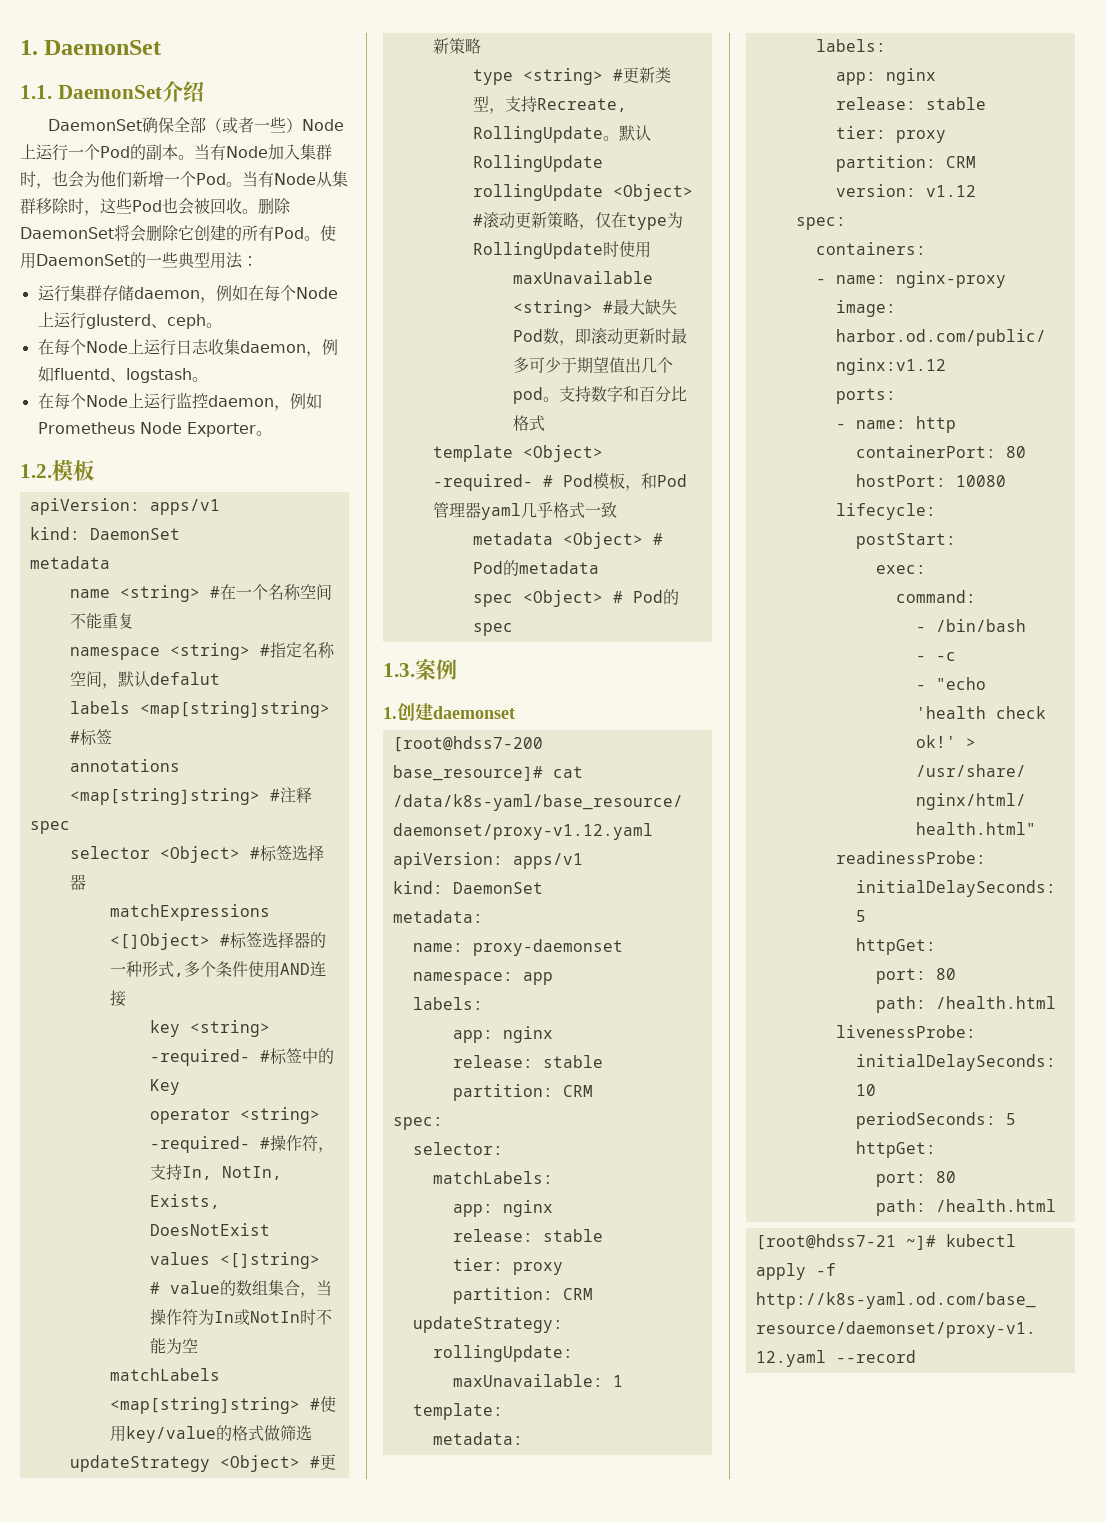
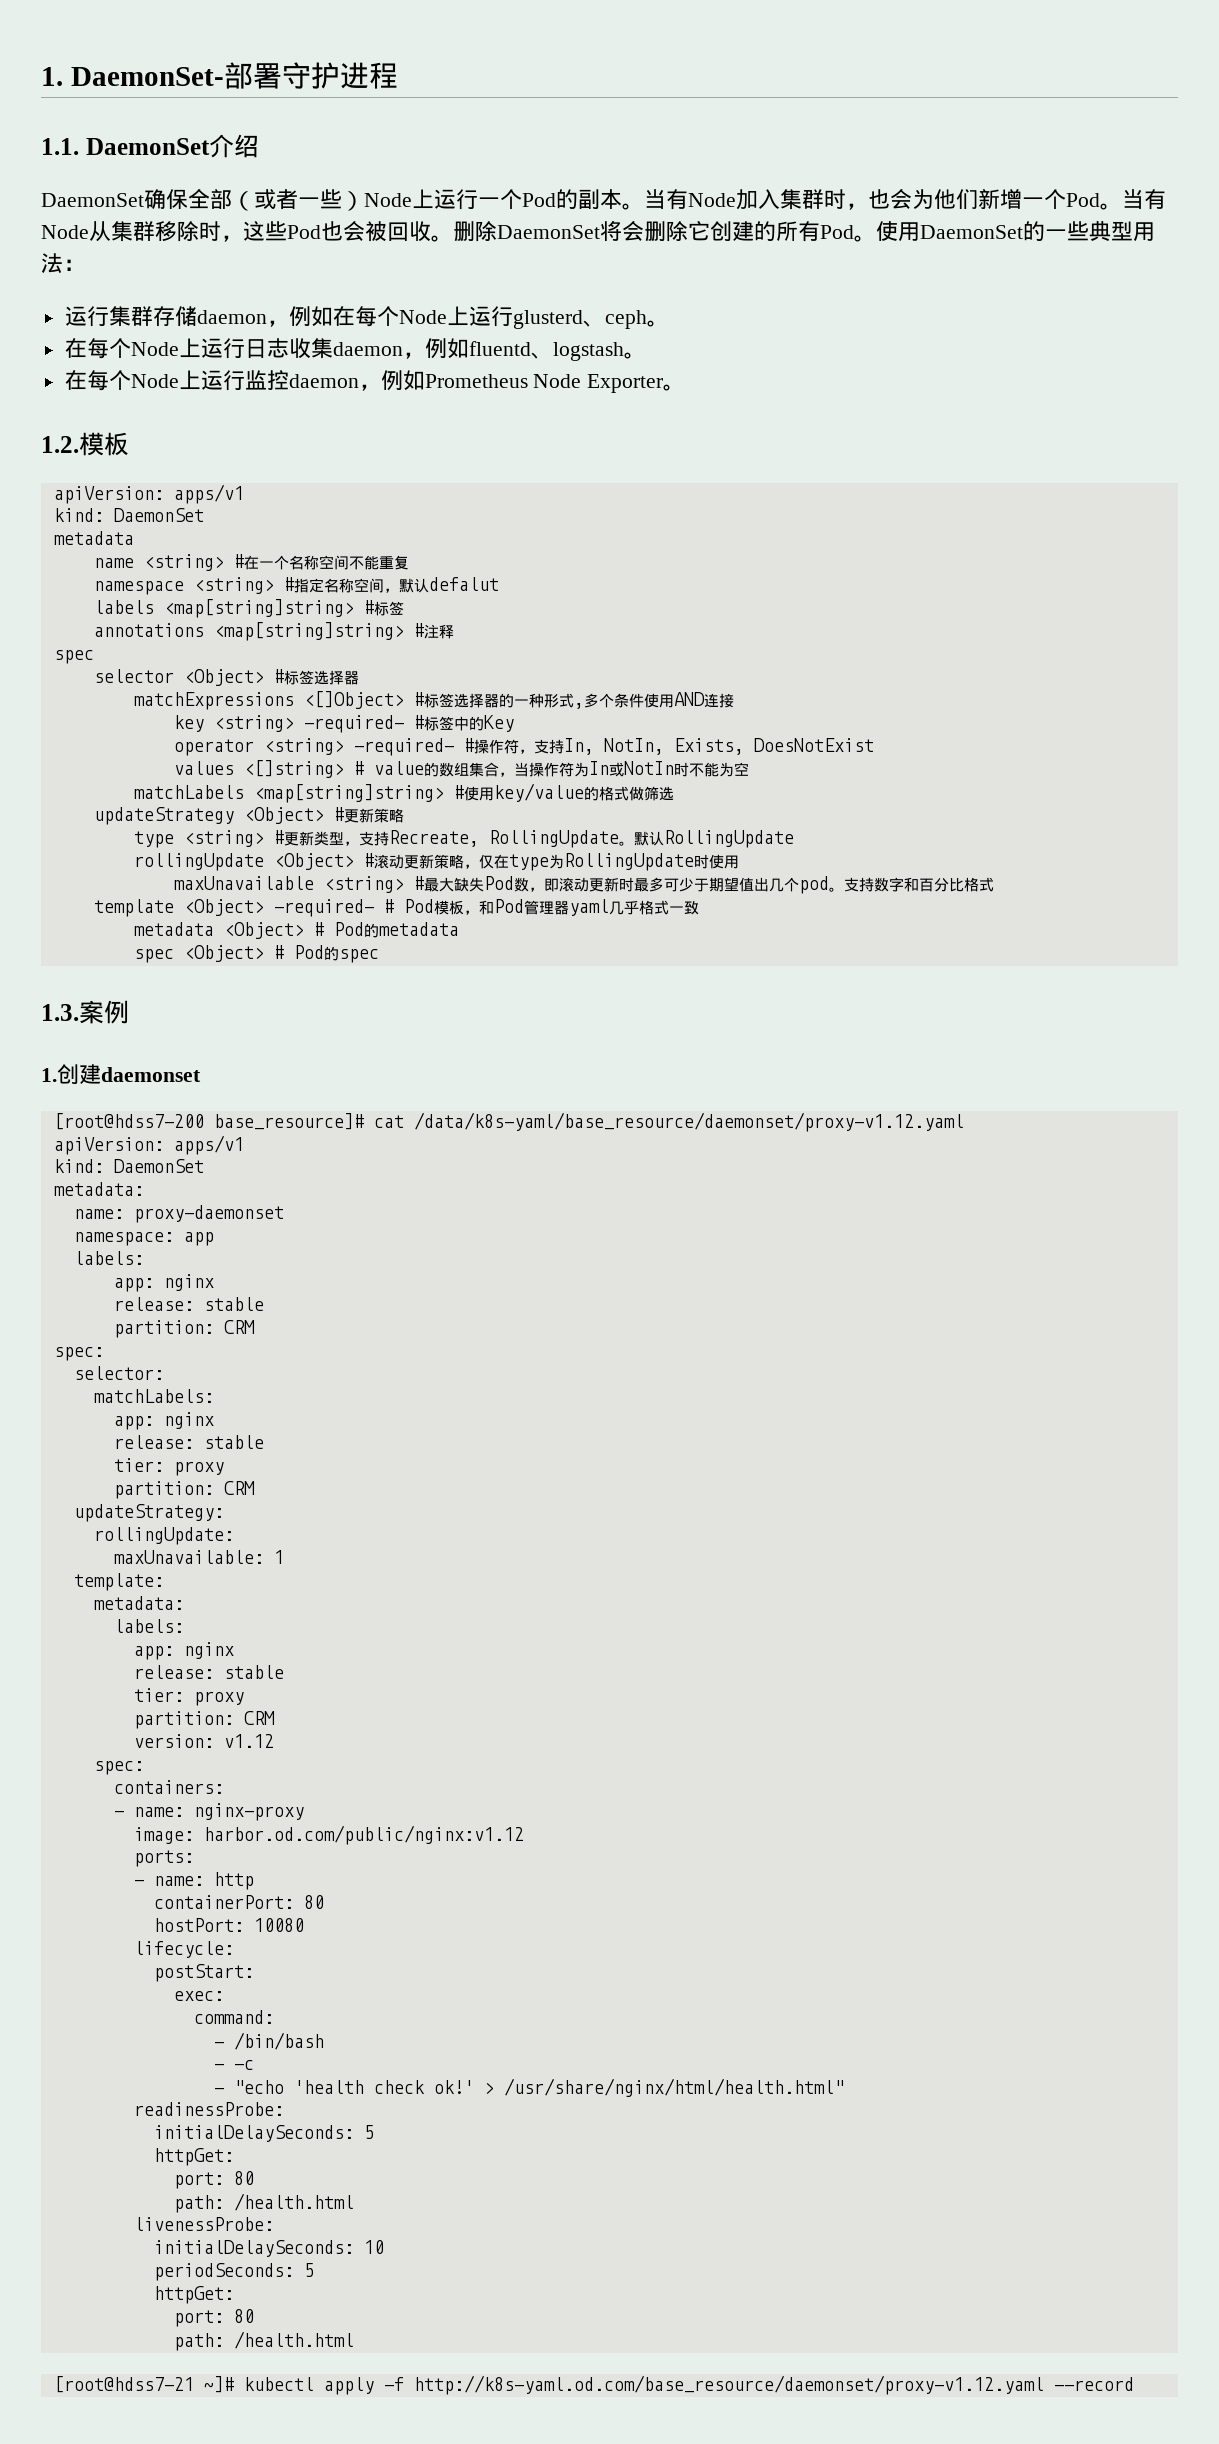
- 1. DaemonSet
+ 1. DaemonSet-部署守护进程

